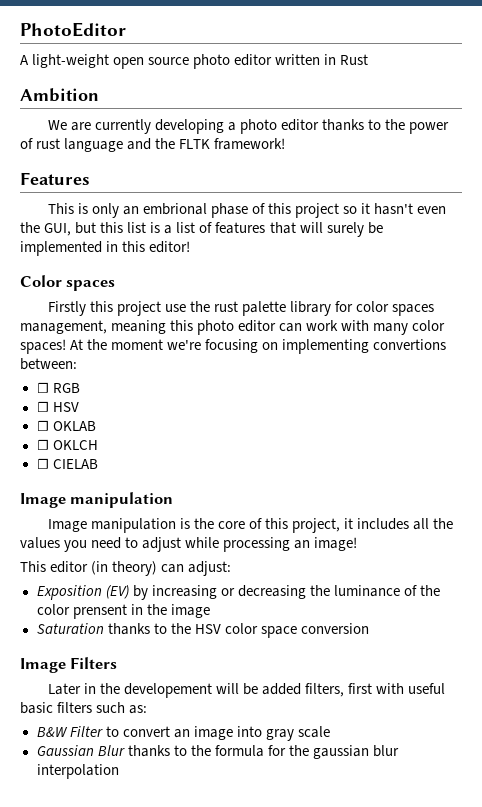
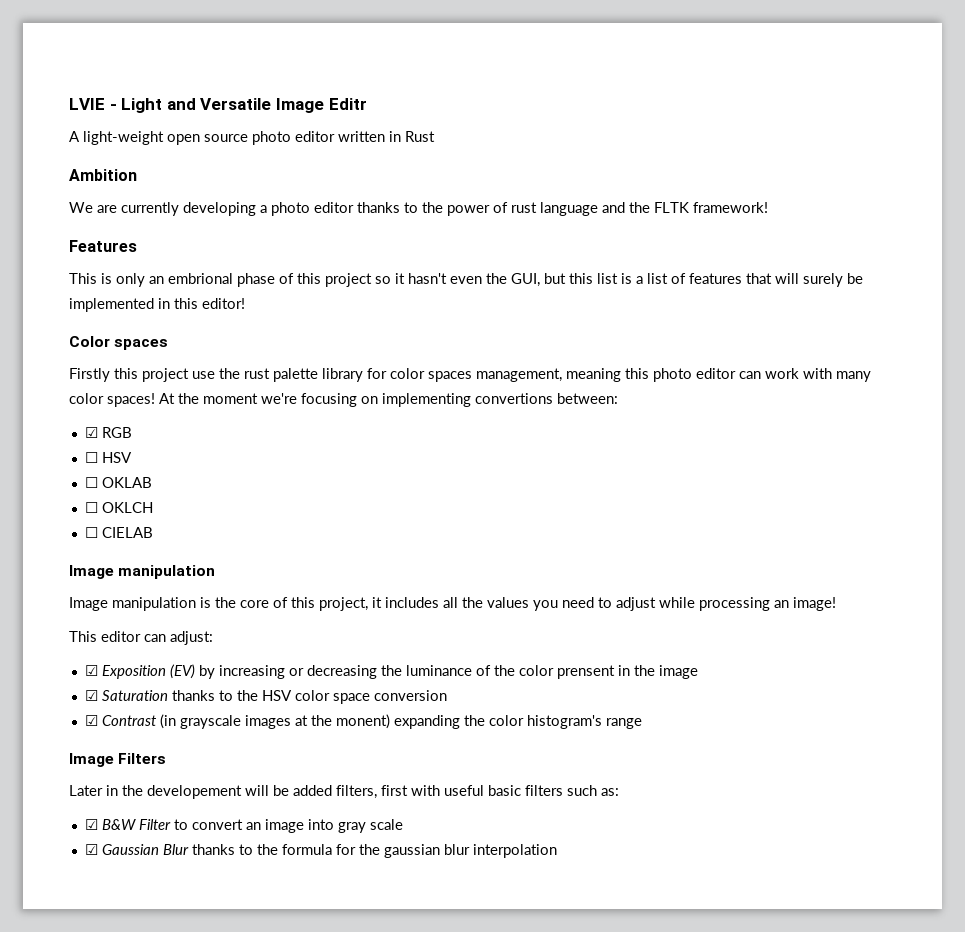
- PhotoEditor
+ LVIE - Light and Versatile Image Editr
- ☐ RGB
+ ☑ RGB
- This editor (in theory) can adjust:
+ This editor can adjust:
- Exposition (EV) by increasing or decreasing the luminance of the color prensent in the image
+ ☑ Exposition (EV) by increasing or decreasing the luminance of the color prensent in the image
- Saturation thanks to the HSV color space conversion
+ ☑ Saturation thanks to the HSV color space conversion
+ ☑ Contrast (in grayscale images at the monent) expanding the color histogram's range
- B&W Filter to convert an image into gray scale
+ ☑ B&W Filter to convert an image into gray scale
- Gaussian Blur thanks to the formula for the gaussian blur interpolation
+ ☑ Gaussian Blur thanks to the formula for the gaussian blur interpolation

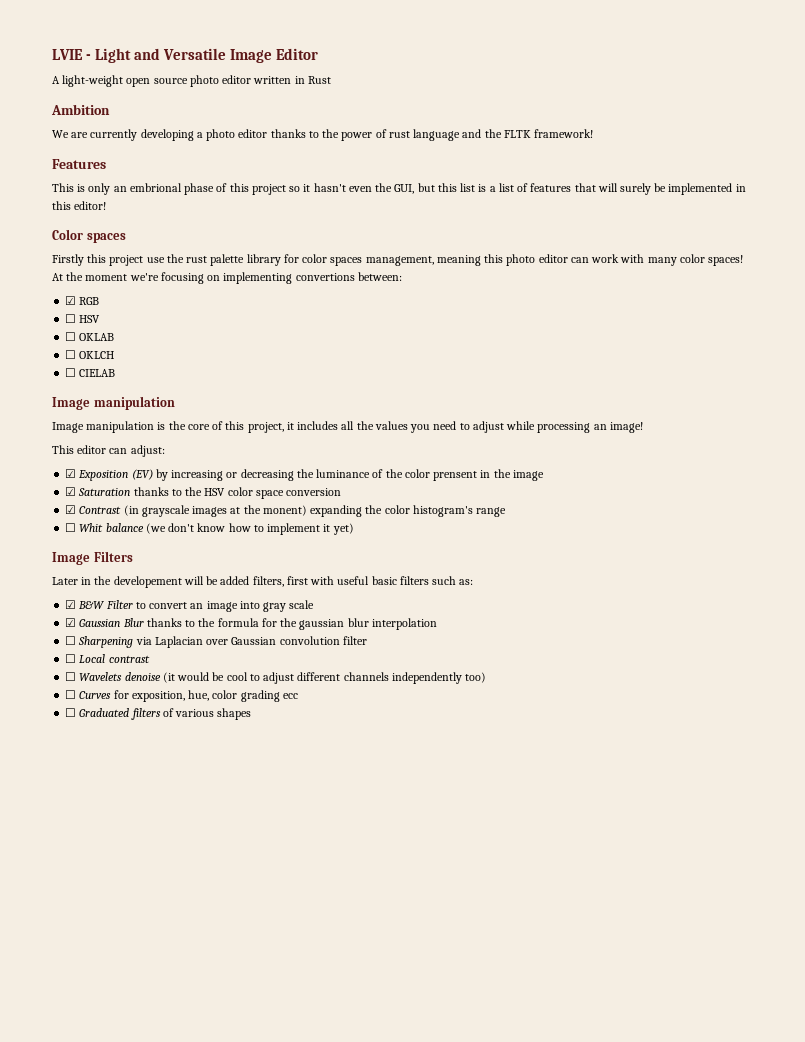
- LVIE - Light and Versatile Image Editr
+ LVIE - Light and Versatile Image Editor
+ ☐ Whit balance (we don't know how to implement it yet)
+ ☐ Sharpening via Laplacian over Gaussian convolution filter
+ ☐ Local contrast
+ ☐ Wavelets denoise (it would be cool to adjust different channels independently too)
+ ☐ Curves for exposition, hue, color grading ecc
+ ☐ Graduated filters of various shapes

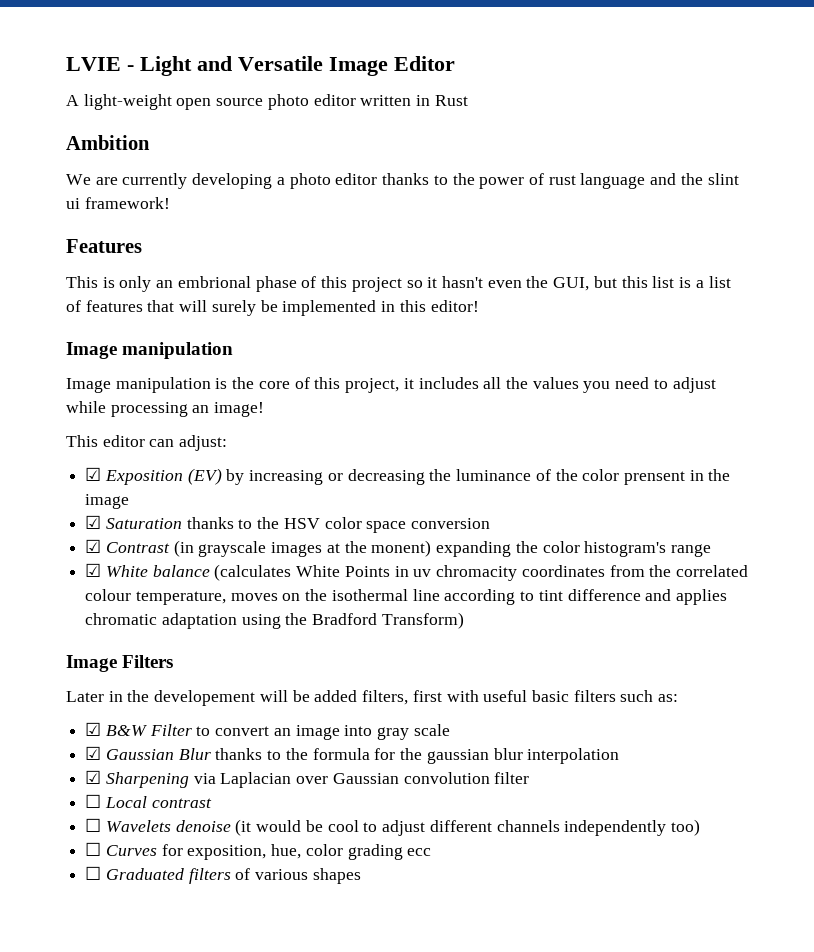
- We are currently developing a photo editor thanks to the power of rust language and the FLTK framework!
+ We are currently developing a photo editor thanks to the power of rust language and the slint ui framework!
- Color spaces
- Firstly this project use the rust palette library for color spaces management, meaning this photo editor can work with many color spaces! At the moment we're focusing on implementing convertions between:
- ☑ RGB
- ☐ HSV
- ☐ OKLAB
- ☐ OKLCH
- ☐ CIELAB
- ☐ Whit balance (we don't know how to implement it yet)
+ ☑ White balance (calculates White Points in uv chromacity coordinates from the correlated colour temperature, moves on the isothermal line according to tint difference and applies chromatic adaptation using the Bradford Transform)
- ☐ Sharpening via Laplacian over Gaussian convolution filter
+ ☑ Sharpening via Laplacian over Gaussian convolution filter

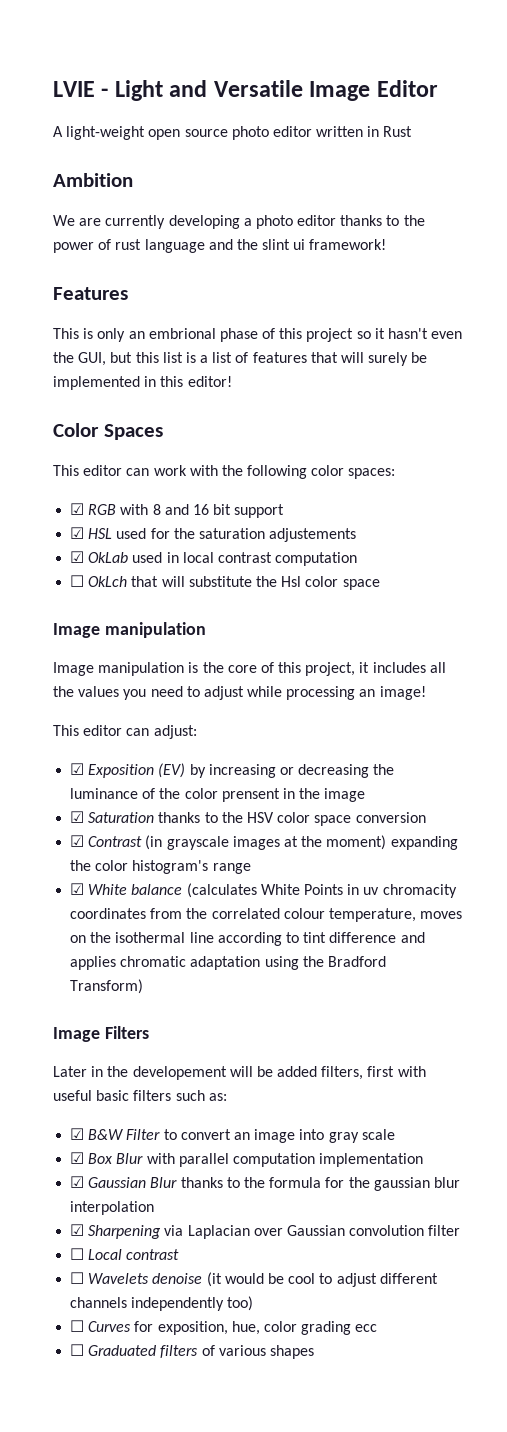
+ Color Spaces
+ This editor can work with the following color spaces:
+ ☑ RGB with 8 and 16 bit support
+ ☑ HSL used for the saturation adjustements
+ ☑ OkLab used in local contrast computation
+ ☐ OkLch that will substitute the Hsl color space
- ☑ Contrast (in grayscale images at the monent) expanding the color histogram's range
+ ☑ Contrast (in grayscale images at the moment) expanding the color histogram's range
+ ☑ Box Blur with parallel computation implementation

